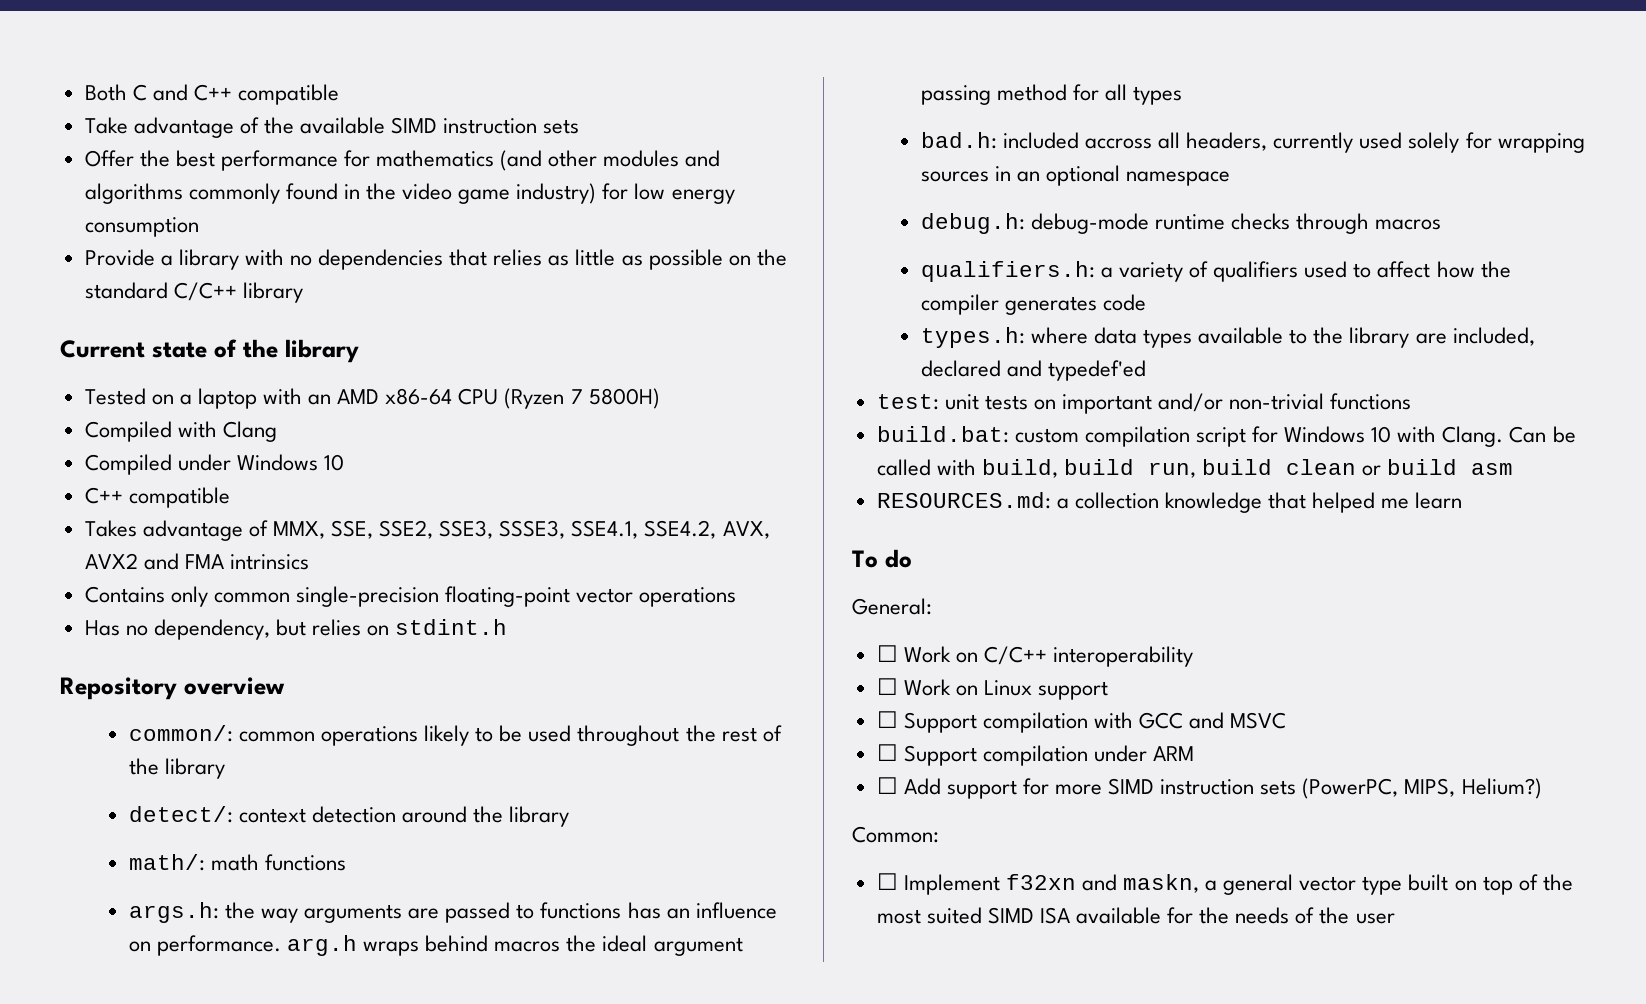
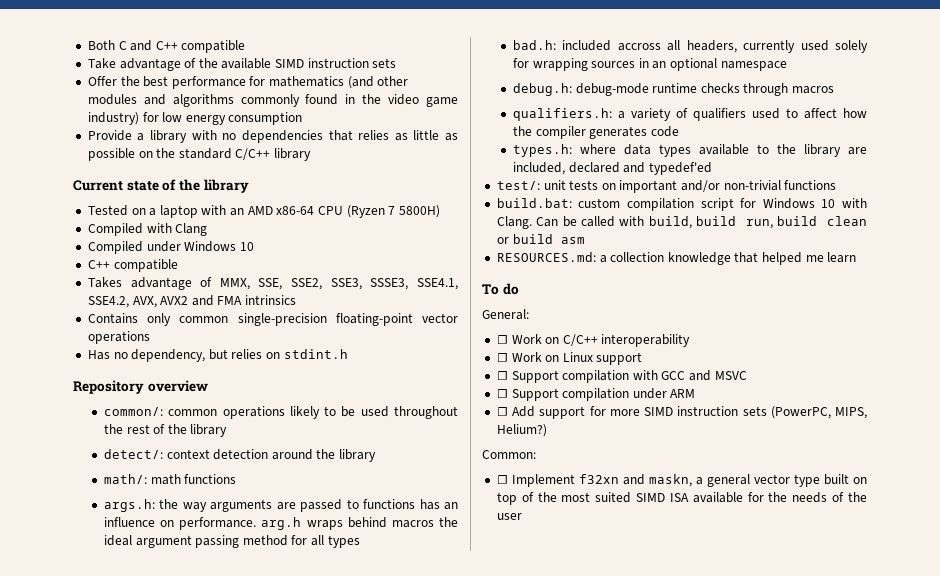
- test: unit tests on important and/or non-trivial functions
+ test/: unit tests on important and/or non-trivial functions

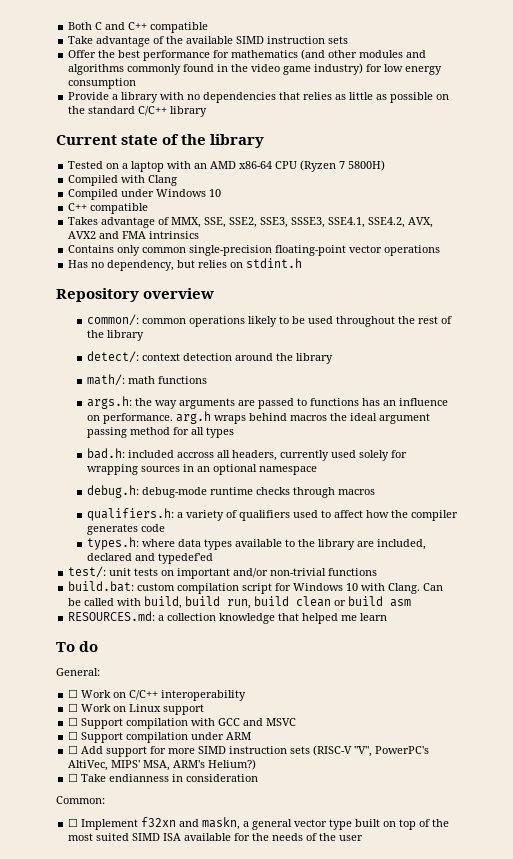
- ☐ Add support for more SIMD instruction sets (PowerPC, MIPS, Helium?)
+ ☐ Add support for more SIMD instruction sets (RISC-V "V", PowerPC's AltiVec, MIPS' MSA, ARM's Helium?)
+ ☐ Take endianness in consideration

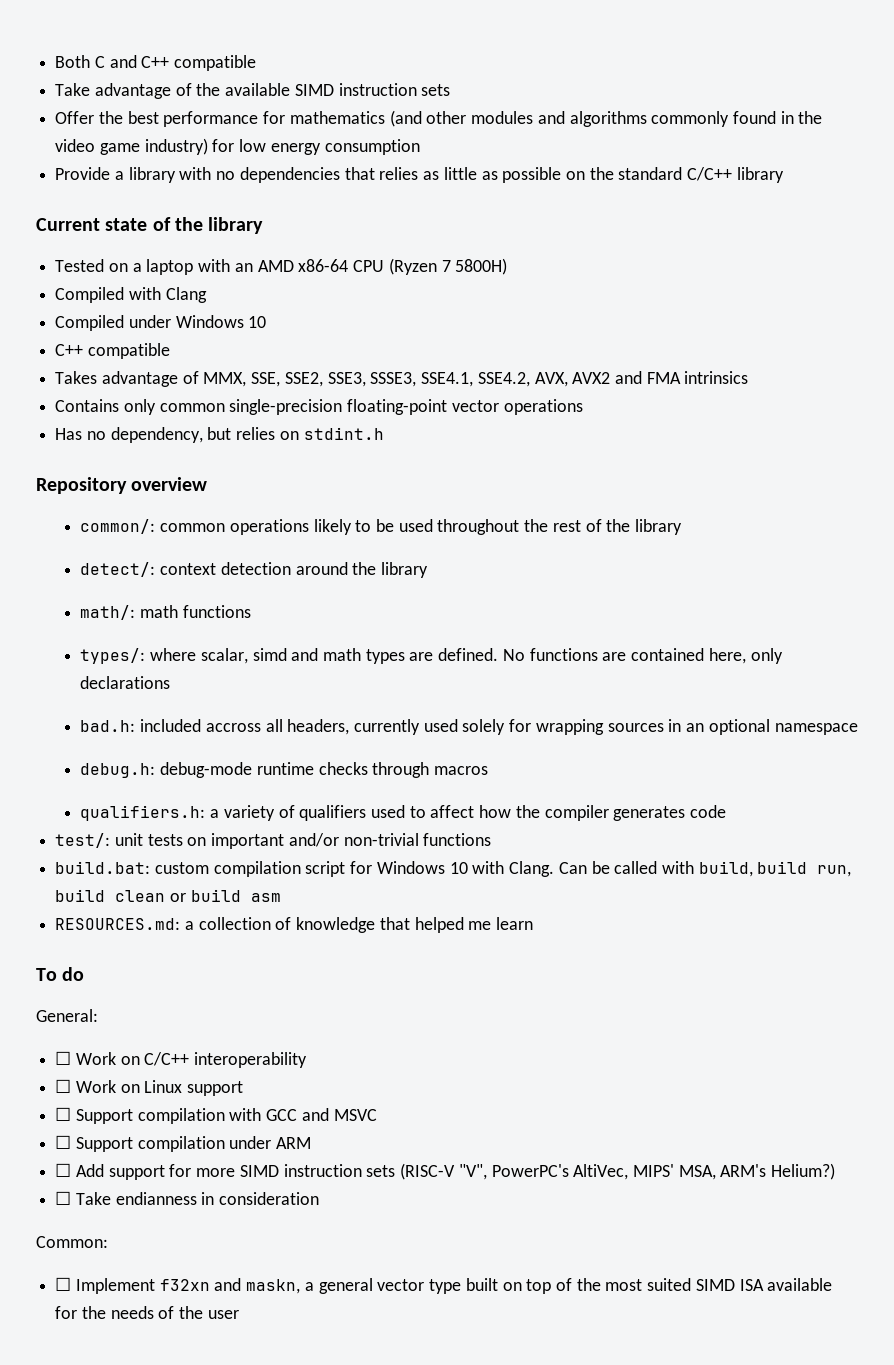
- args.h: the way arguments are passed to functions has an influence on performance. arg.h wraps behind macros the ideal argument passing method for all types
+ types/: where scalar, simd and math types are defined. No functions are contained here, only declarations
- types.h: where data types available to the library are included, declared and typedef'ed
- RESOURCES.md: a collection knowledge that helped me learn
+ RESOURCES.md: a collection of knowledge that helped me learn

